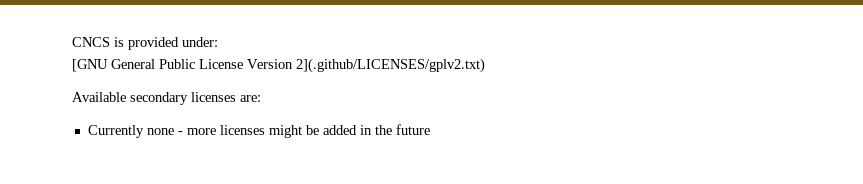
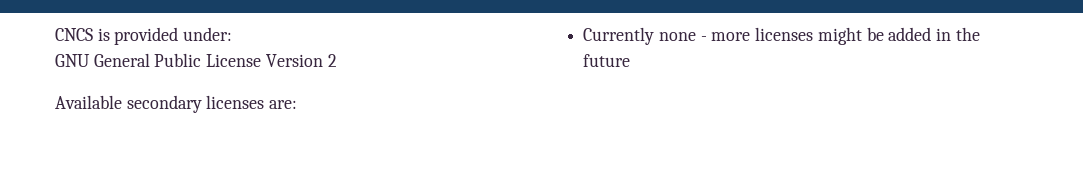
- [GNU General Public License Version 2](.github/LICENSES/gplv2.txt)
+ GNU General Public License Version 2

